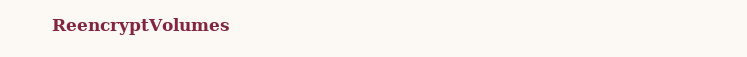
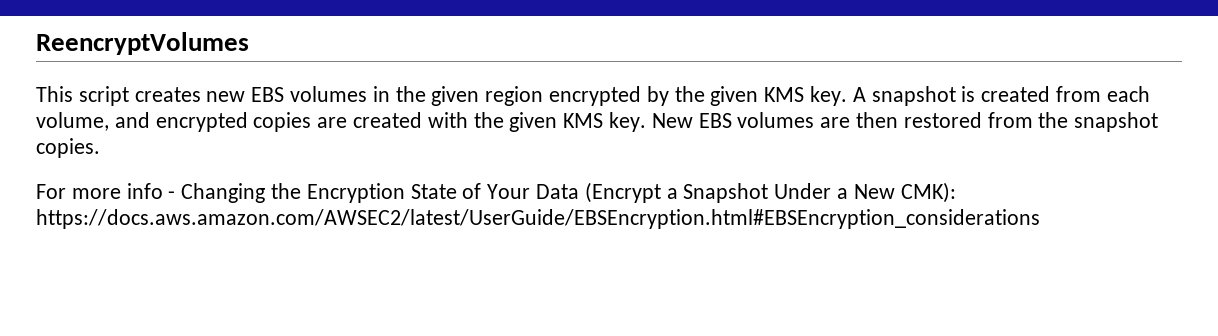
+ This script creates new EBS volumes in the given region encrypted by the given KMS key. A snapshot is created from each volume, and encrypted copies are created with the given KMS key. New EBS volumes are then restored from the snapshot copies.
+ For more info - Changing the Encryption State of Your Data (Encrypt a Snapshot Under a New CMK): https://docs.aws.amazon.com/AWSEC2/latest/UserGuide/EBSEncryption.html#EBSEncryption_considerations

